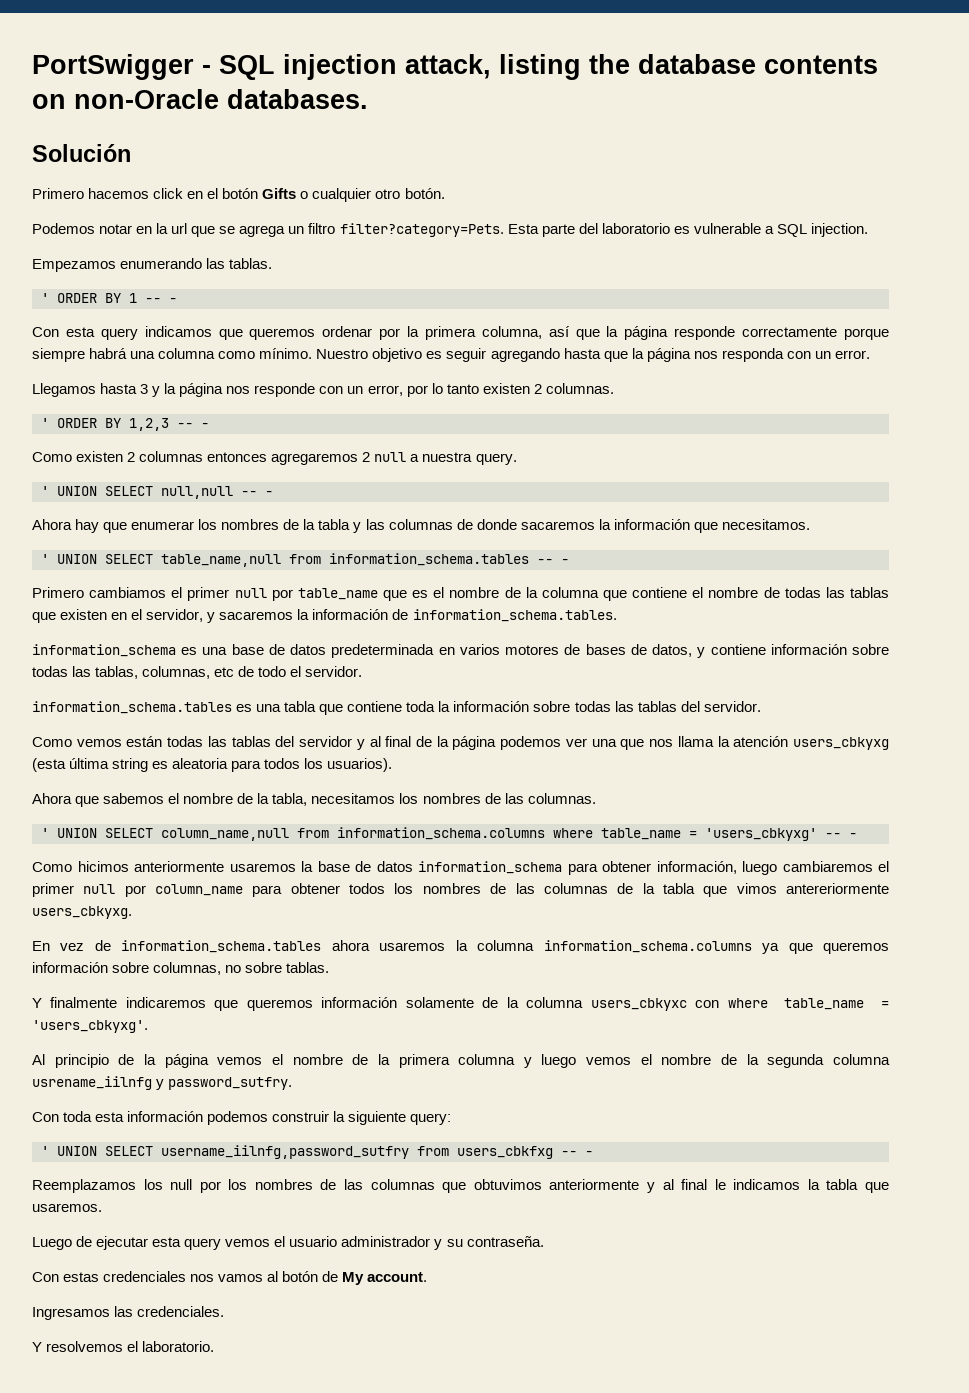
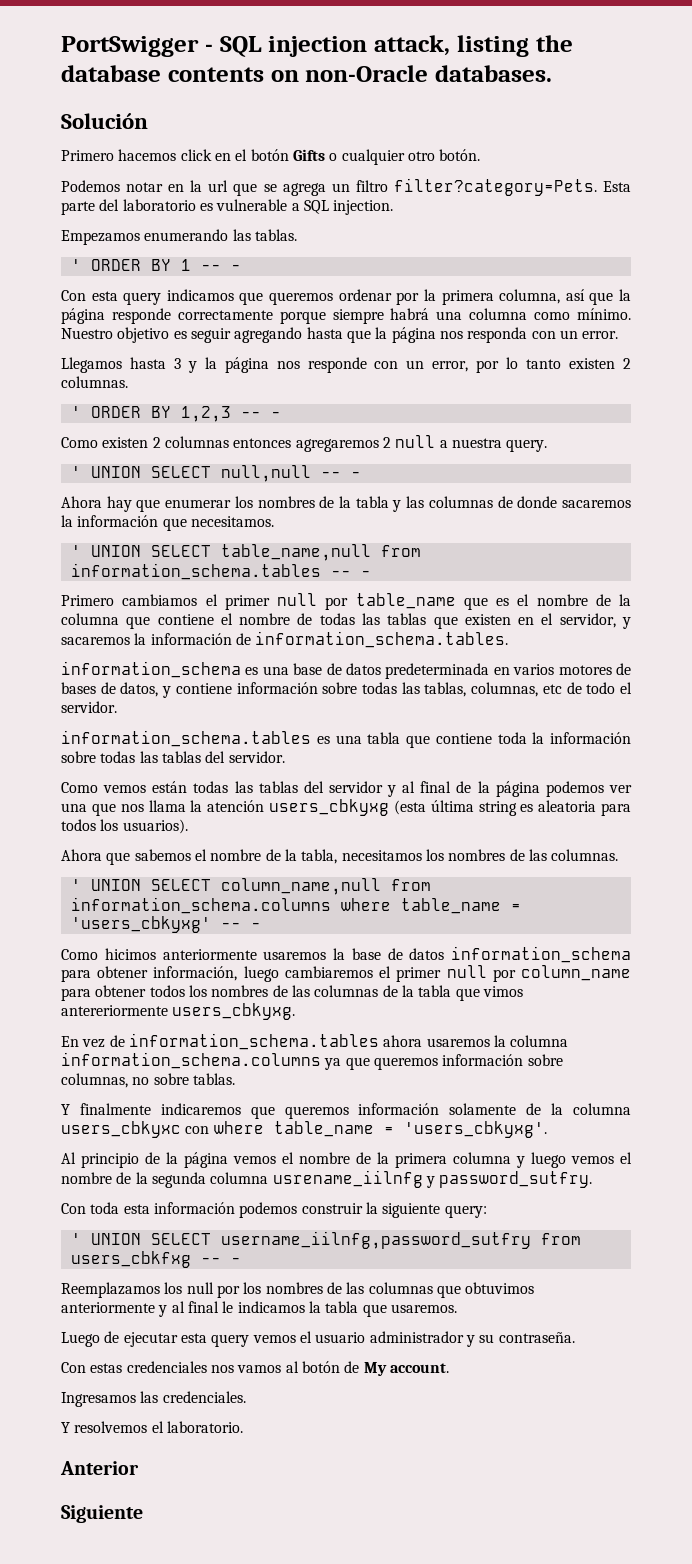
+ Anterior
+ Siguiente

